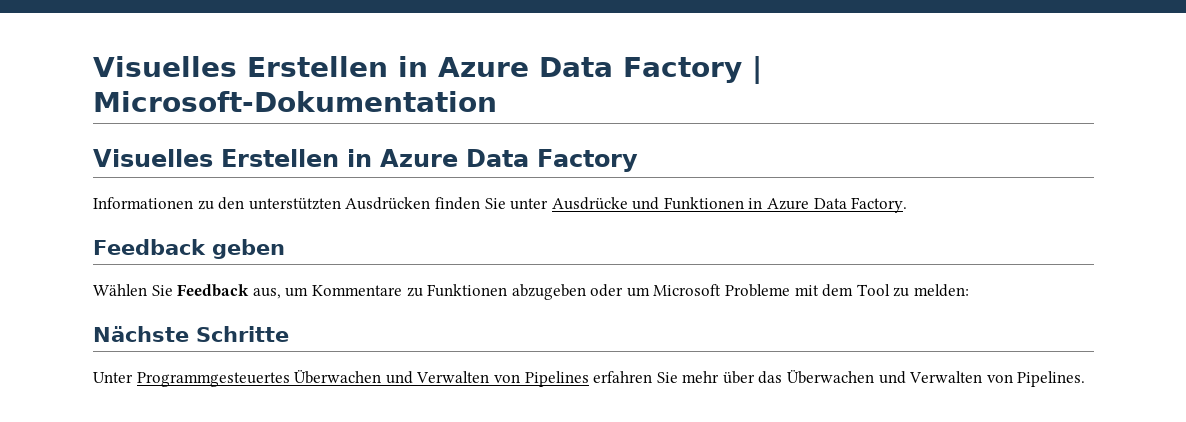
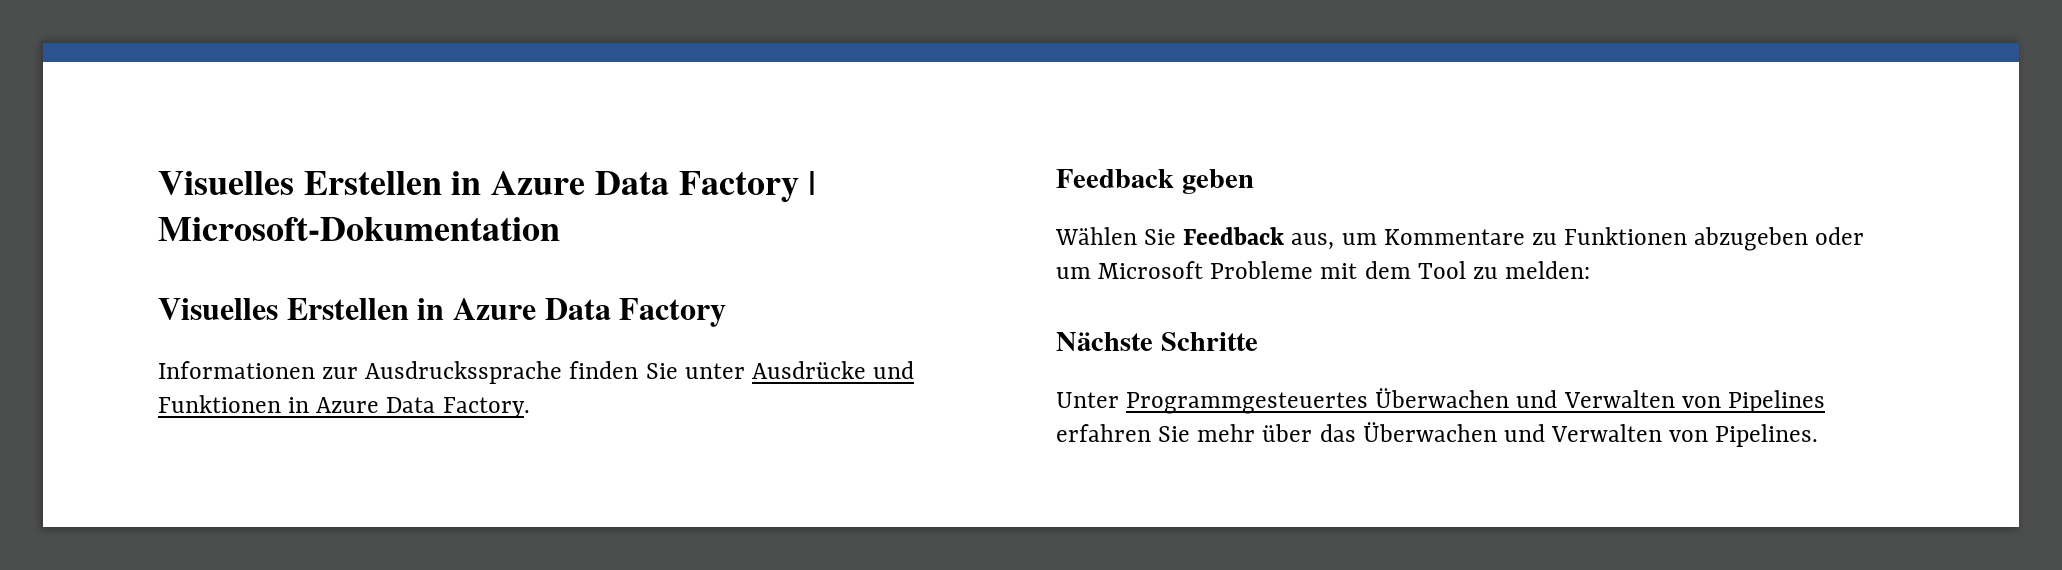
- Informationen zu den unterstützten Ausdrücken finden Sie unter Ausdrücke und Funktionen in Azure Data Factory.
+ Informationen zur Ausdruckssprache finden Sie unter Ausdrücke und Funktionen in Azure Data Factory.

